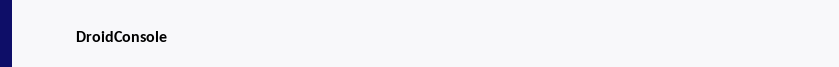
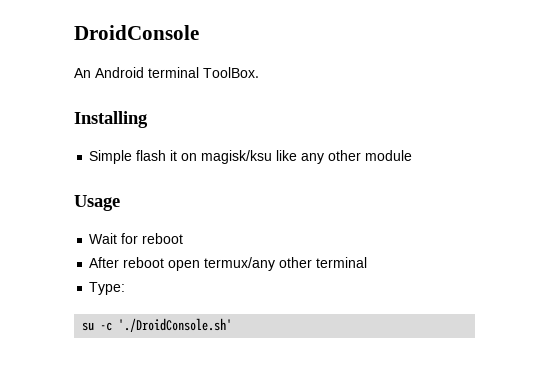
+ An Android terminal ToolBox.
+ Installing
+ Simple flash it on magisk/ksu like any other module
+ Usage
+ Wait for reboot
+ After reboot open termux/any other terminal
+ Type:
+ su -c './DroidConsole.sh'

